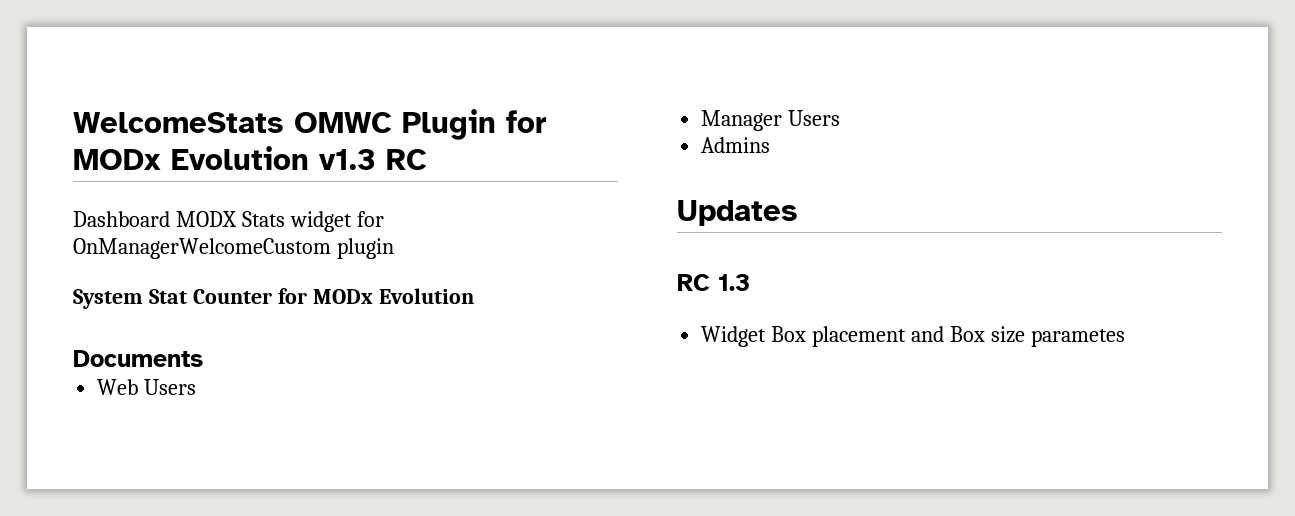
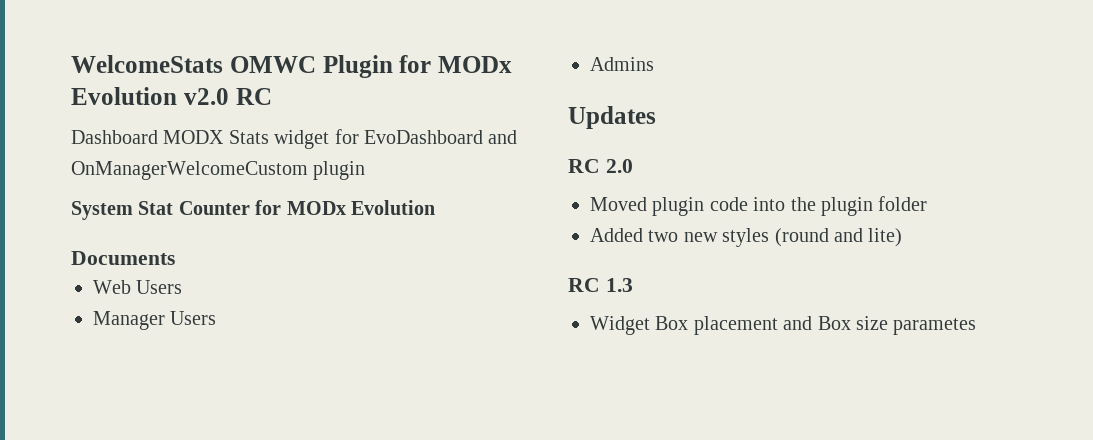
- WelcomeStats OMWC Plugin for MODx Evolution v1.3 RC
+ WelcomeStats OMWC Plugin for MODx Evolution v2.0 RC
- Dashboard MODX Stats widget for OnManagerWelcomeCustom plugin
+ Dashboard MODX Stats widget for EvoDashboard and OnManagerWelcomeCustom plugin
+ RC 2.0
+ Moved plugin code into the plugin folder
+ Added two new styles (round and lite)

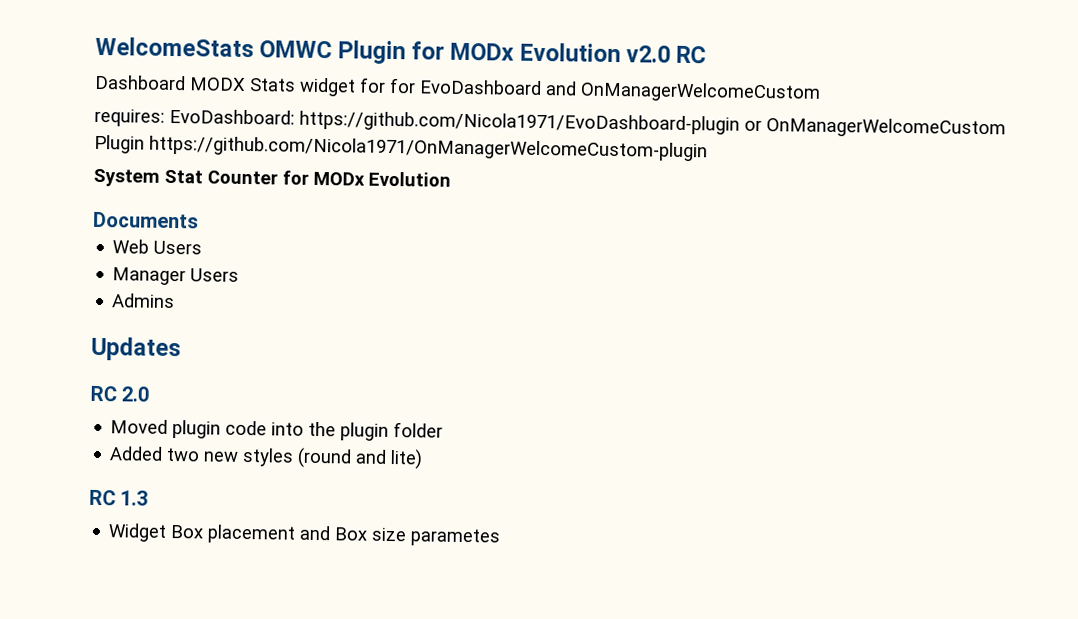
- Dashboard MODX Stats widget for EvoDashboard and OnManagerWelcomeCustom plugin
+ Dashboard MODX Stats widget for for EvoDashboard and OnManagerWelcomeCustom
+ requires: EvoDashboard: https://github.com/Nicola1971/EvoDashboard-plugin or OnManagerWelcomeCustom Plugin https://github.com/Nicola1971/OnManagerWelcomeCustom-plugin

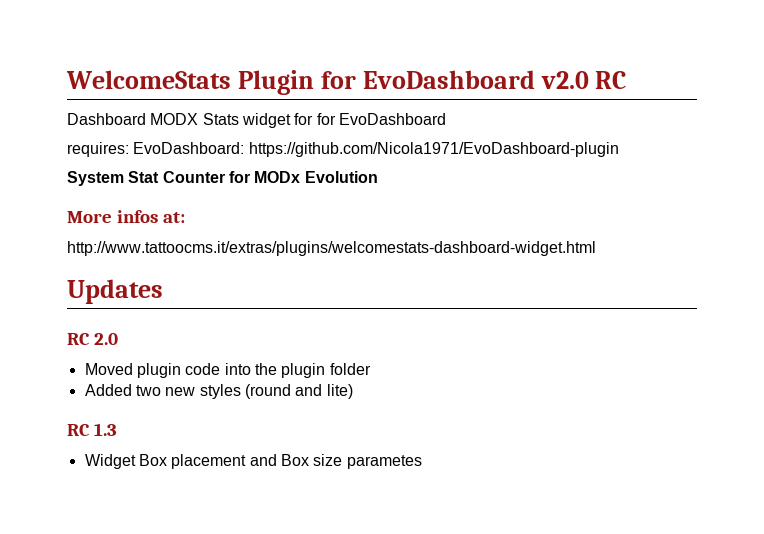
- WelcomeStats OMWC Plugin for MODx Evolution v2.0 RC
+ WelcomeStats Plugin for EvoDashboard v2.0 RC
- Dashboard MODX Stats widget for for EvoDashboard and OnManagerWelcomeCustom
+ Dashboard MODX Stats widget for for EvoDashboard
- requires: EvoDashboard: https://github.com/Nicola1971/EvoDashboard-plugin or OnManagerWelcomeCustom Plugin https://github.com/Nicola1971/OnManagerWelcomeCustom-plugin
+ requires: EvoDashboard: https://github.com/Nicola1971/EvoDashboard-plugin
- Documents
- Web Users
- Manager Users
- Admins
+ More infos at:
+ http://www.tattoocms.it/extras/plugins/welcomestats-dashboard-widget.html

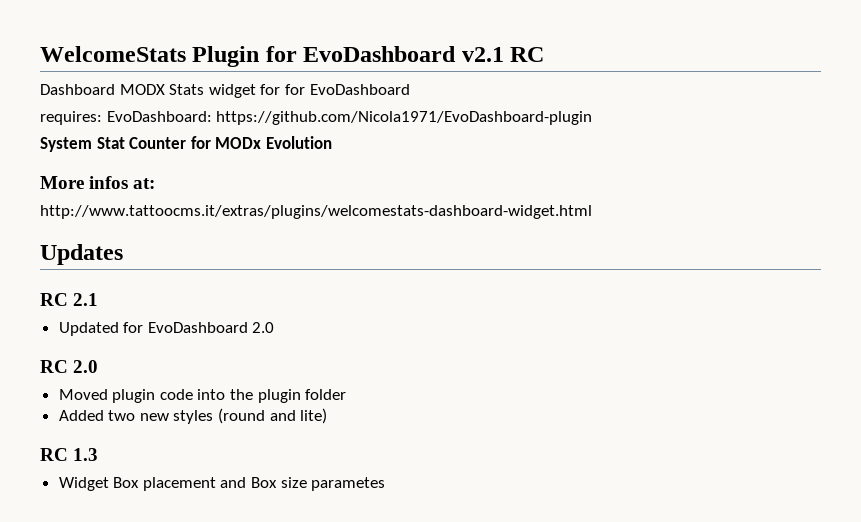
- WelcomeStats Plugin for EvoDashboard v2.0 RC
+ WelcomeStats Plugin for EvoDashboard v2.1 RC
+ RC 2.1
+ Updated for EvoDashboard 2.0

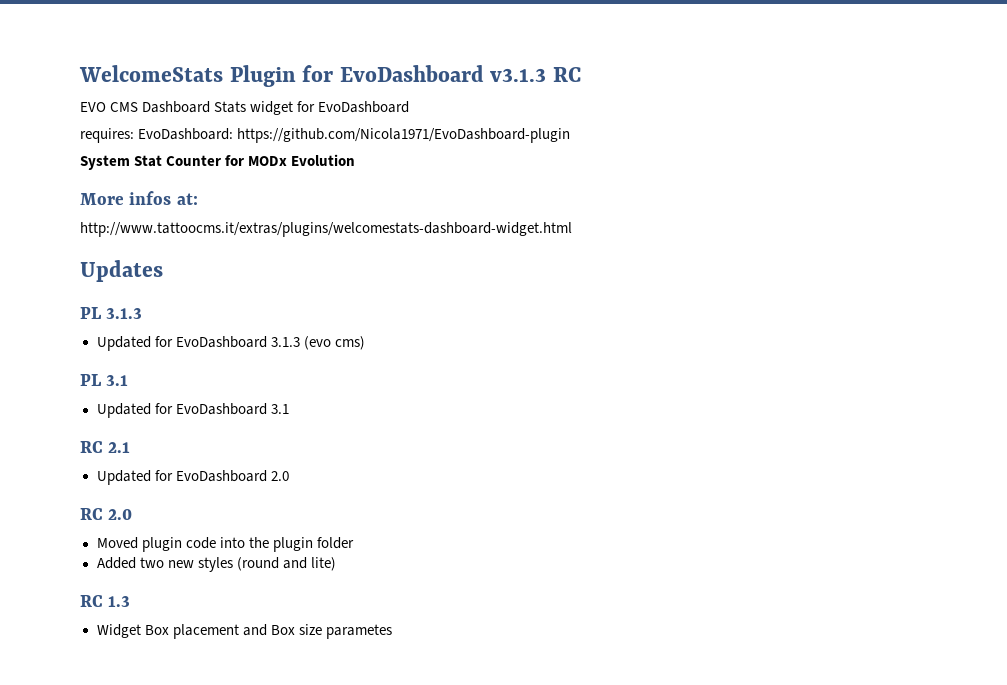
- WelcomeStats Plugin for EvoDashboard v2.1 RC
+ WelcomeStats Plugin for EvoDashboard v3.1.3 RC
- Dashboard MODX Stats widget for for EvoDashboard
+ EVO CMS Dashboard Stats widget for EvoDashboard
+ PL 3.1.3
+ Updated for EvoDashboard 3.1.3 (evo cms)
+ PL 3.1
+ Updated for EvoDashboard 3.1

